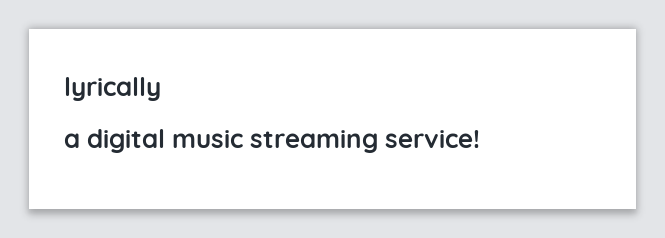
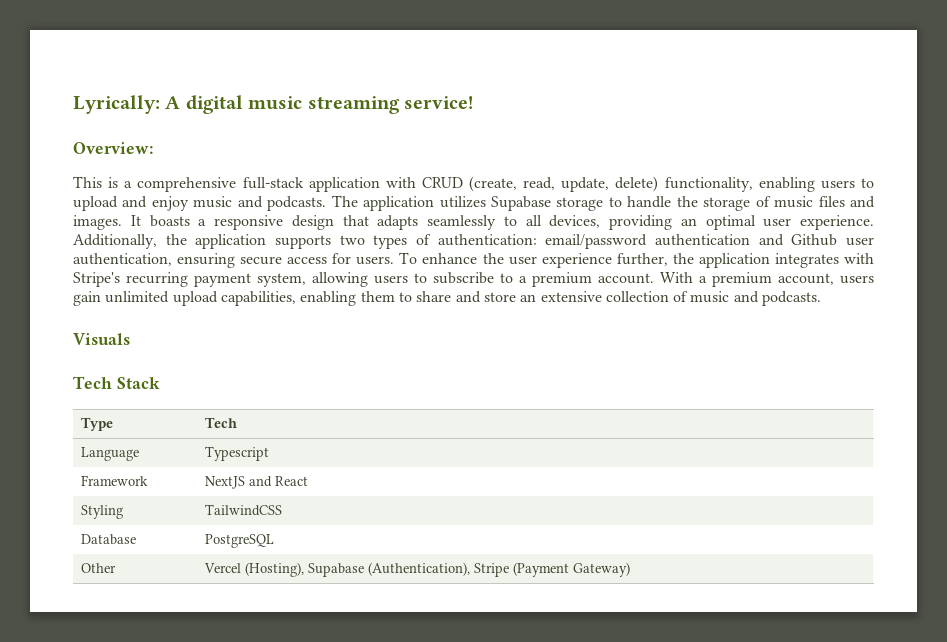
- lyrically
- a digital music streaming service!
+ Lyrically: A digital music streaming service!
+ Overview:
+ This is a comprehensive full-stack application with CRUD (create, read, update, delete) functionality, enabling users to upload and enjoy music and podcasts. The application utilizes Supabase storage to handle the storage of music files and images. It boasts a responsive design that adapts seamlessly to all devices, providing an optimal user experience. Additionally, the application supports two types of authentication: email/password authentication and Github user authentication, ensuring secure access for users. To enhance the user experience further, the application integrates with Stripe's recurring payment system, allowing users to subscribe to a premium account. With a premium account, users gain unlimited upload capabilities, enabling them to share and store an extensive collection of music and podcasts.
+ Visuals
+ Tech Stack
+ Type | Tech
+ Language | Typescript
+ Framework | NextJS and React
+ Styling | TailwindCSS
+ Database | PostgreSQL
+ Other | Vercel (Hosting), Supabase (Authentication), Stripe (Payment Gateway)

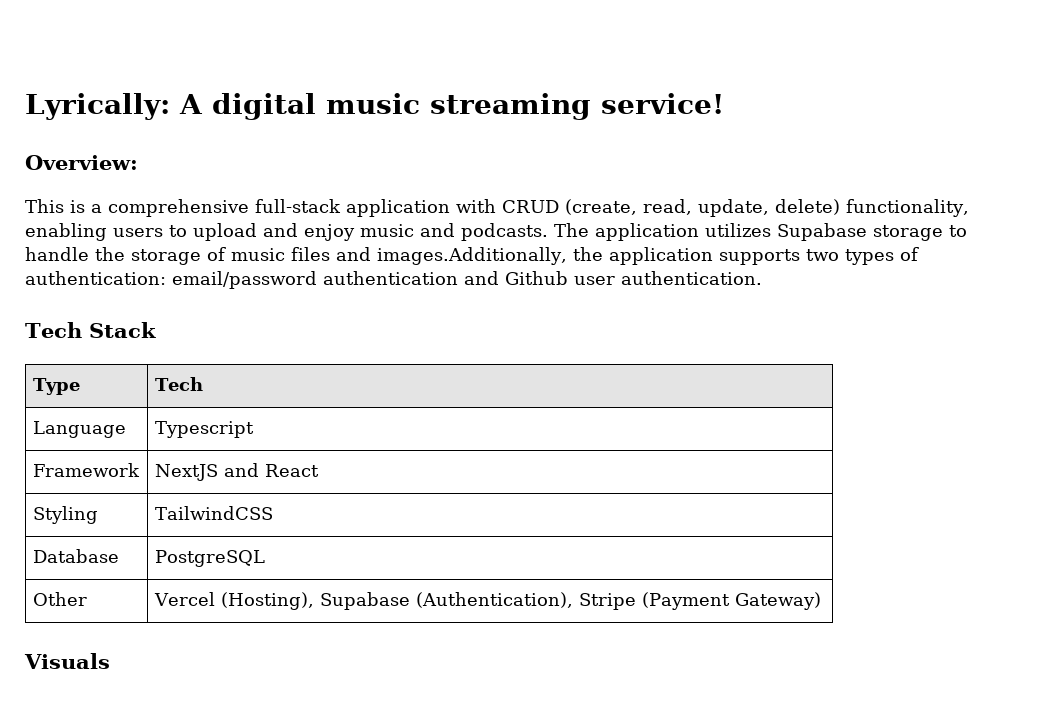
- The application utilizes Supabase storage to handle the storage of music files and images. It boasts a responsive design that adapts seamlessly to all devices, providing an optimal user experience. Additionally, the application supports two types of authentication: email/password authentication and Github user authentication, ensuring secure access for users. To enhance the user experience further, the application integrates with Stripe's recurring payment system, allowing users to subscribe to a premium account. With a premium account, users gain unlimited upload capabilities, enabling them to share and store an extensive collection of music and podcasts.
- Visuals
+ The application utilizes Supabase storage to handle the storage of music files and images.Additionally, the application supports two types of authentication: email/password authentication and Github user authentication.
+ Visuals

